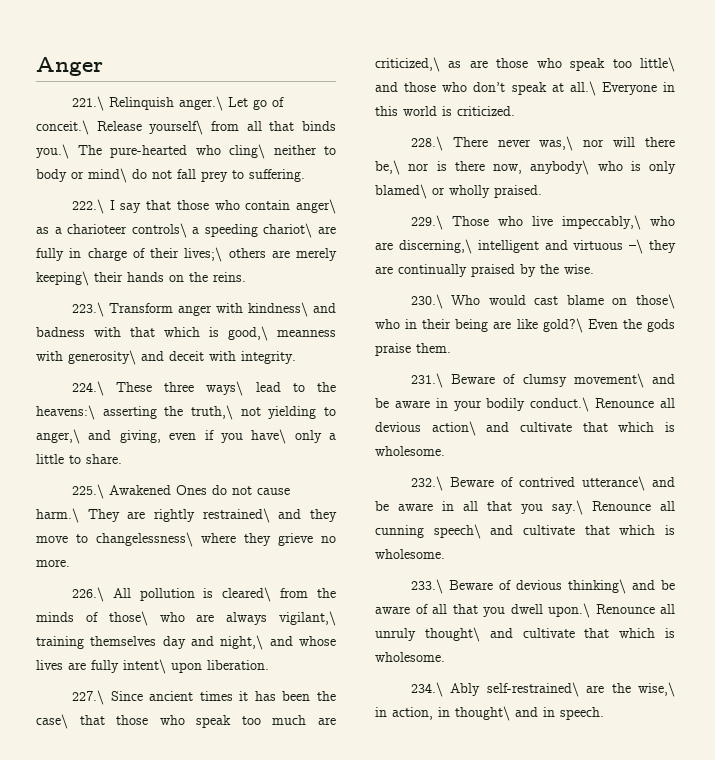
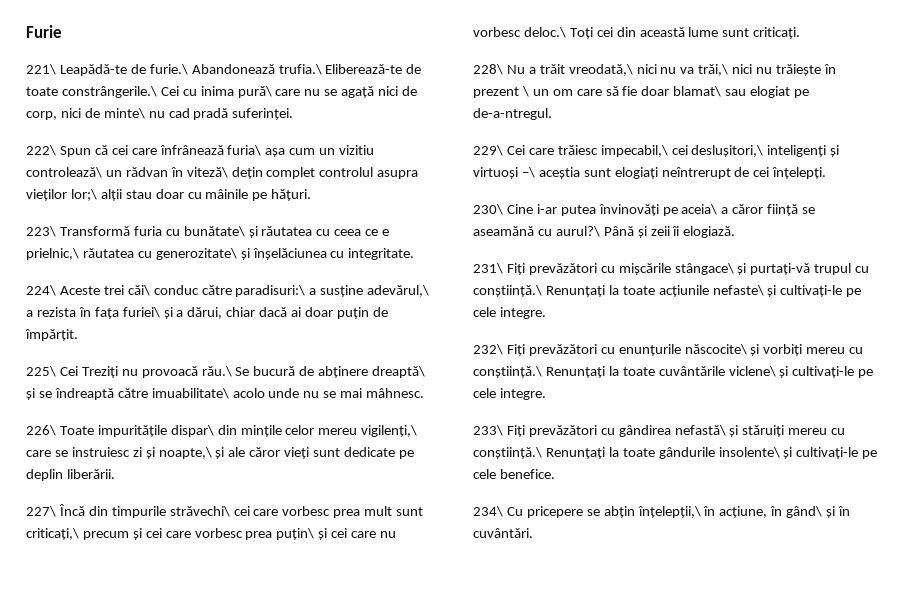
- Anger
- 221.\ Relinquish anger.\ Let go of conceit.\ Release yourself\ from all that binds you.\ The pure-hearted who cling\ neither to body or mind\ do not fall prey to suffering.
- 222.\ I say that those who contain anger\ as a charioteer controls\ a speeding chariot\ are fully in charge of their lives;\ others are merely keeping\ their hands on the reins.
- 223.\ Transform anger with kindness\ and badness with that which is good,\ meanness with generosity\ and deceit with integrity.
- 224.\ These three ways\ lead to the heavens:\ asserting the truth,\ not yielding to anger,\ and giving, even if you have\ only a little to share.
- 225.\ Awakened Ones do not cause harm.\ They are rightly restrained\ and they move to changelessness\ where they grieve no more.
- 226.\ All pollution is cleared\ from the minds of those\ who are always vigilant,\ training themselves day and night,\ and whose lives are fully intent\ upon liberation.
- 227.\ Since ancient times it has been the case\ that those who speak too much are criticized,\ as are those who speak too little\ and those who don’t speak at all.\ Everyone in this world is criticized.
- 228.\ There never was,\ nor will there be,\ nor is there now, anybody\ who is only blamed\ or wholly praised.
- 229.\ Those who live impeccably,\ who are discerning,\ intelligent and virtuous –\ they are continually praised by the wise.
- 230.\ Who would cast blame on those\ who in their being are like gold?\ Even the gods praise them.
- 231.\ Beware of clumsy movement\ and be aware in your bodily conduct.\ Renounce all devious action\ and cultivate that which is wholesome.
- 232.\ Beware of contrived utterance\ and be aware in all that you say.\ Renounce all cunning speech\ and cultivate that which is wholesome.
- 233.\ Beware of devious thinking\ and be aware of all that you dwell upon.\ Renounce all unruly thought\ and cultivate that which is wholesome.
- 234.\ Ably self-restrained\ are the wise,\ in action, in thought\ and in speech.
+ Furie
+ 221\ Leapădă-te de furie.\ Abandonează trufia.\ Eliberează-te de toate constrângerile.\ Cei cu inima pură\ care nu se agață nici de corp, nici de minte\ nu cad pradă suferinței.
+ 222\ Spun că cei care înfrânează furia\ așa cum un vizitiu controlează\ un rădvan în viteză\ dețin complet controlul asupra vieților lor;\ alții stau doar cu mâinile pe hățuri.
+ 223\ Transformă furia cu bunătate\ și răutatea cu ceea ce e prielnic,\ răutatea cu generozitate\ și înșelăciunea cu integritate.
+ 224\ Aceste trei căi\ conduc către paradisuri:\ a susține adevărul,\ a rezista în fața furiei\ și a dărui, chiar dacă ai doar puțin de împărțit.
+ 225\ Cei Treziți nu provoacă rău.\ Se bucură de abținere dreaptă\ și se îndreaptă către imuabilitate\ acolo unde nu se mai mâhnesc.
+ 226\ Toate impuritățile dispar\ din mințile celor mereu vigilenți,\ care se instruiesc zi și noapte,\ și ale căror vieți sunt dedicate pe deplin liberării.
+ 227\ Încă din timpurile străvechi\ cei care vorbesc prea mult sunt criticați,\ precum și cei care vorbesc prea puțin\ și cei care nu vorbesc deloc.\ Toți cei din această lume sunt criticați.
+ 228\ Nu a trăit vreodată,\ nici nu va trăi,\ nici nu trăiește în prezent \ un om care să fie doar blamat\ sau elogiat pe de-a-ntregul.
+ 229\ Cei care trăiesc impecabil,\ cei deslușitori,\ inteligenți și virtuoși –\ aceștia sunt elogiați neîntrerupt de cei înțelepți.
+ 230\ Cine i-ar putea învinovăți pe aceia\ a căror ființă se aseamănă cu aurul?\ Până și zeii îi elogiază.
+ 231\ Fiți prevăzători cu mișcările stângace\ și purtați-vă trupul cu conștiință.\ Renunțați la toate acțiunile nefaste\ și cultivați-le pe cele integre.
+ 232\ Fiți prevăzători cu enunțurile născocite\ și vorbiți mereu cu conștiință.\ Renunțați la toate cuvântările viclene\ și cultivați-le pe cele integre.
+ 233\ Fiți prevăzători cu gândirea nefastă\ și stăruiți mereu cu conștiință.\ Renunțați la toate gândurile insolente\ și cultivați-le pe cele benefice.
+ 234\ Cu pricepere se abțin înțelepții,\ în acțiune, în gând\ și în cuvântări.

